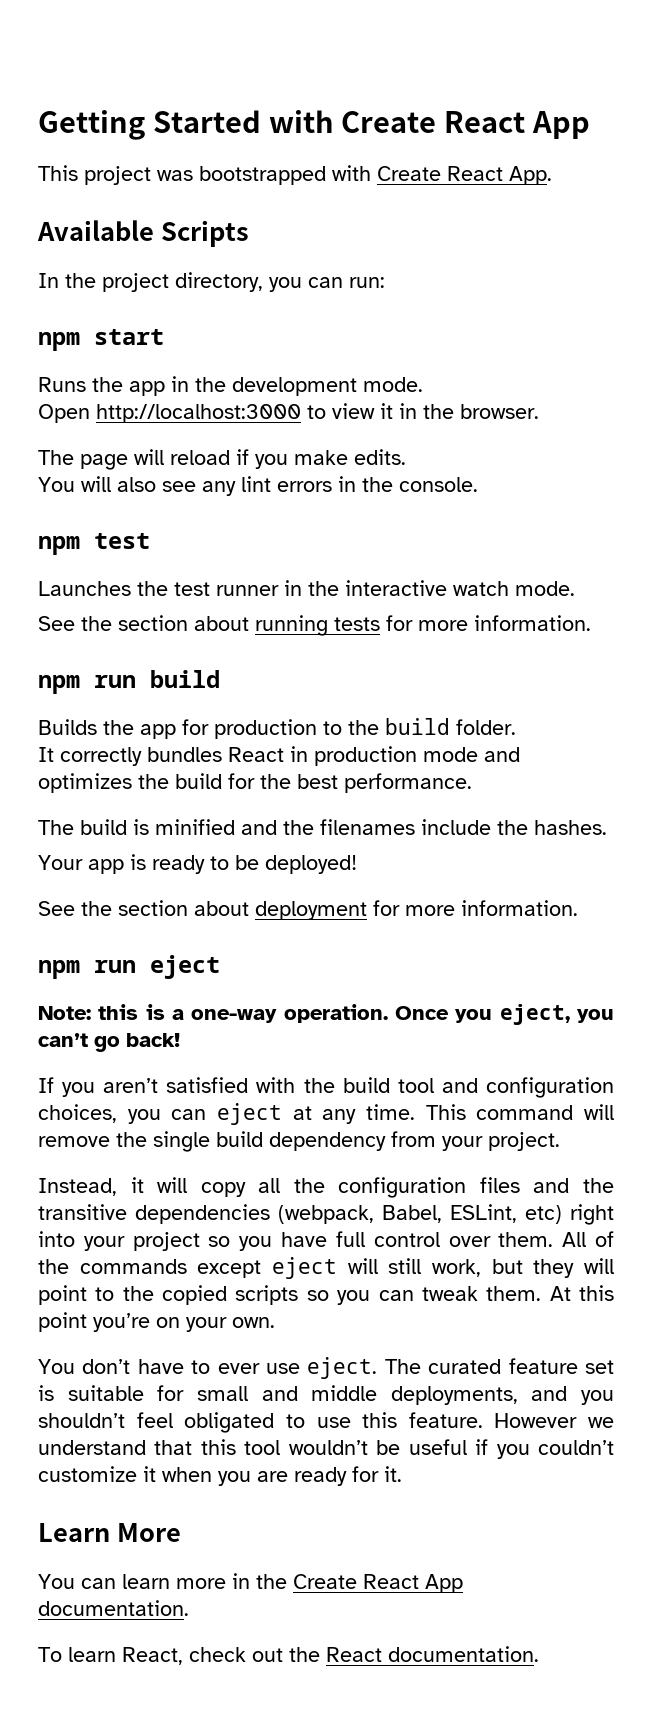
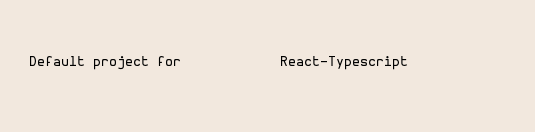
- Getting Started with Create React App
- This project was bootstrapped with Create React App.
- Available Scripts
- In the project directory, you can run:
- npm start
- Runs the app in the development mode.
- Open http://localhost:3000 to view it in the browser.
- The page will reload if you make edits.
- You will also see any lint errors in the console.
- npm test
- Launches the test runner in the interactive watch mode.
- See the section about running tests for more information.
- npm run build
- Builds the app for production to the build folder.
- It correctly bundles React in production mode and optimizes the build for the best performance.
- The build is minified and the filenames include the hashes.
- Your app is ready to be deployed!
- See the section about deployment for more information.
- npm run eject
- Note: this is a one-way operation. Once you eject, you can’t go back!
- If you aren’t satisfied with the build tool and configuration choices, you can eject at any time. This command will remove the single build dependency from your project.
- Instead, it will copy all the configuration files and the transitive dependencies (webpack, Babel, ESLint, etc) right into your project so you have full control over them. All of the commands except eject will still work, but they will point to the copied scripts so you can tweak them. At this point you’re on your own.
- You don’t have to ever use eject. The curated feature set is suitable for small and middle deployments, and you shouldn’t feel obligated to use this feature. However we understand that this tool wouldn’t be useful if you couldn’t customize it when you are ready for it.
- Learn More
- You can learn more in the Create React App documentation.
- To learn React, check out the React documentation.
+ Default project for React-Typescript

